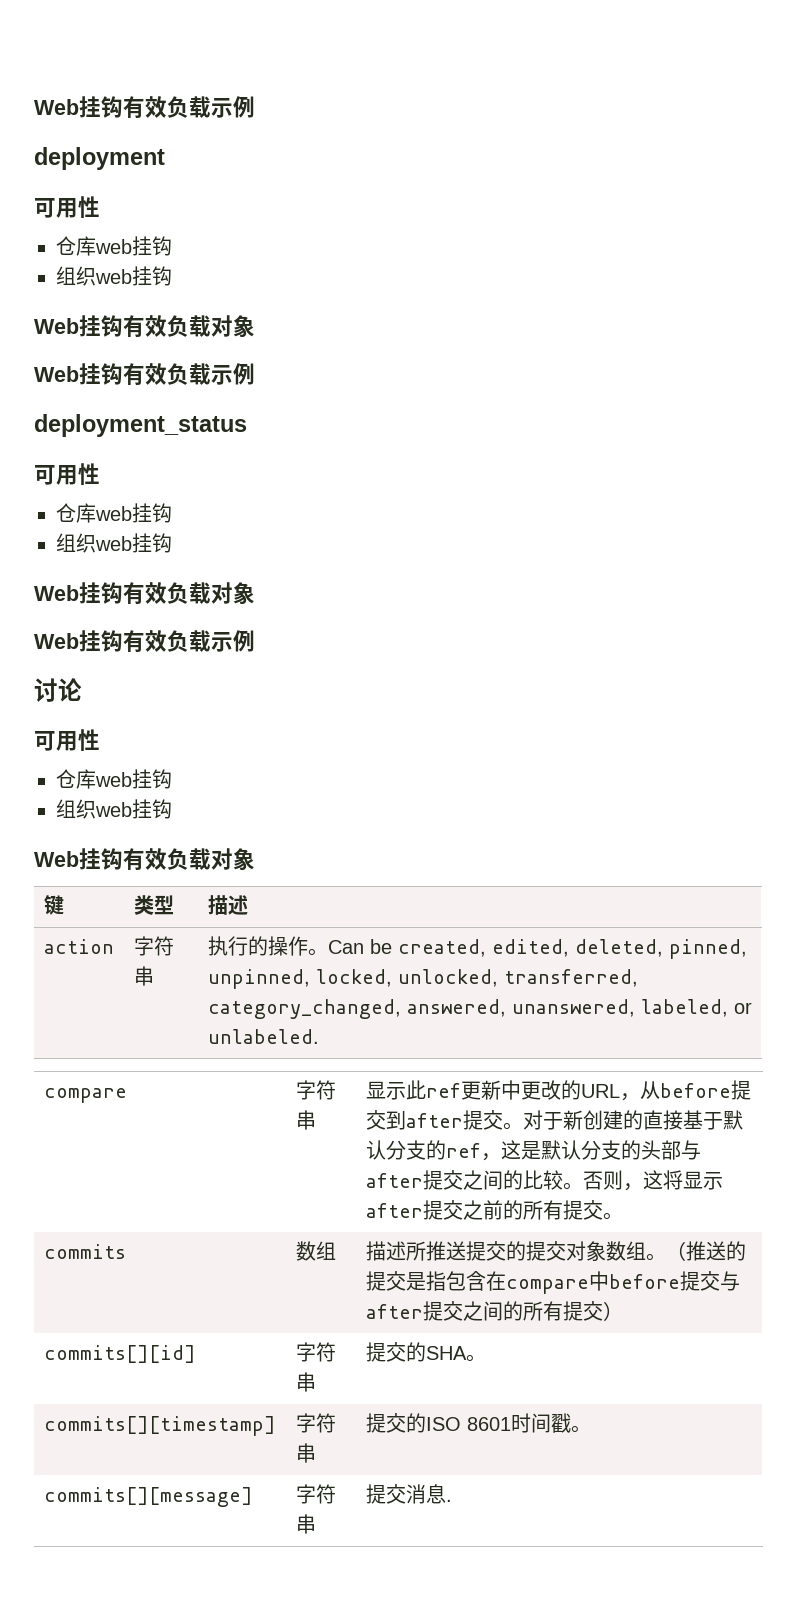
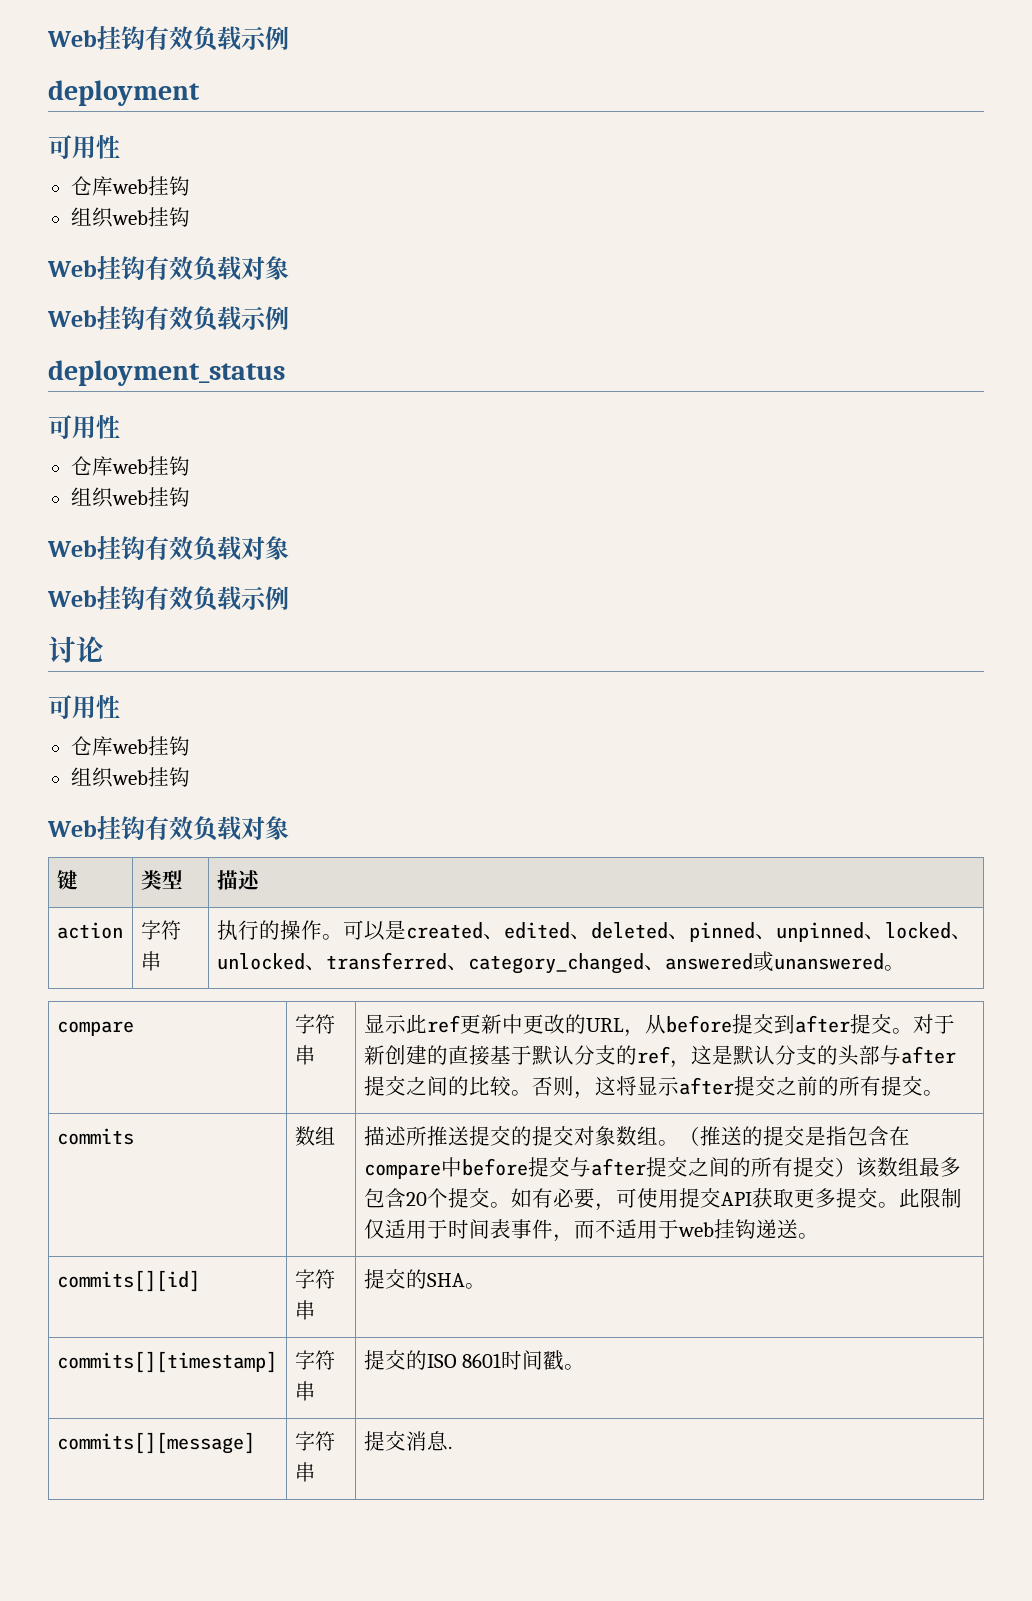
- action | 字符串 | 执行的操作。Can be created, edited, deleted, pinned, unpinned, locked, unlocked, transferred, category_changed, answered, unanswered, labeled, or unlabeled.
+ action | 字符串 | 执行的操作。可以是created、edited、deleted、pinned、unpinned、locked、unlocked、transferred、category_changed、answered或unanswered。
- （推送的提交是指包含在compare中before提交与after提交之间的所有提交）
+ （推送的提交是指包含在compare中before提交与after提交之间的所有提交）该数组最多包含20个提交。如有必要，可使用提交API获取更多提交。此限制仅适用于时间表事件，而不适用于web挂钩递送。

